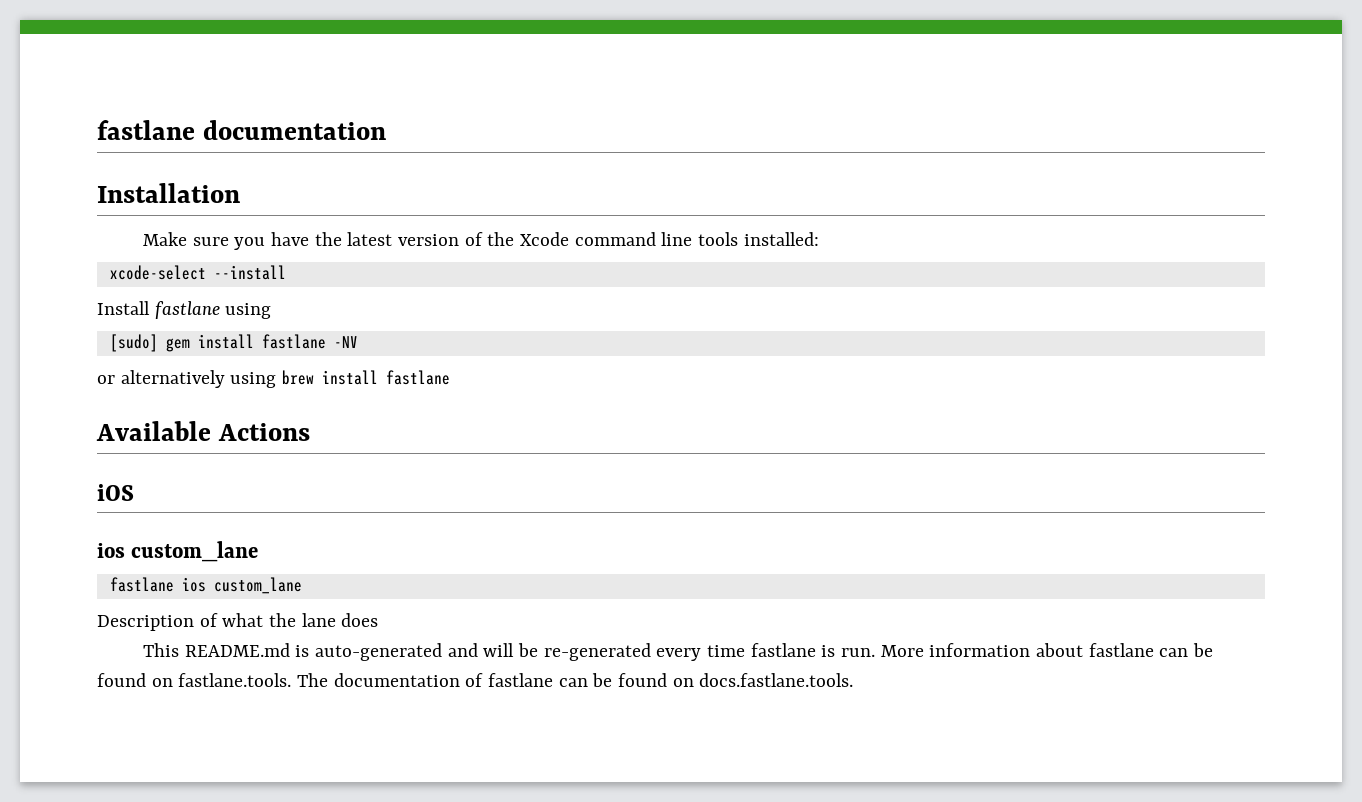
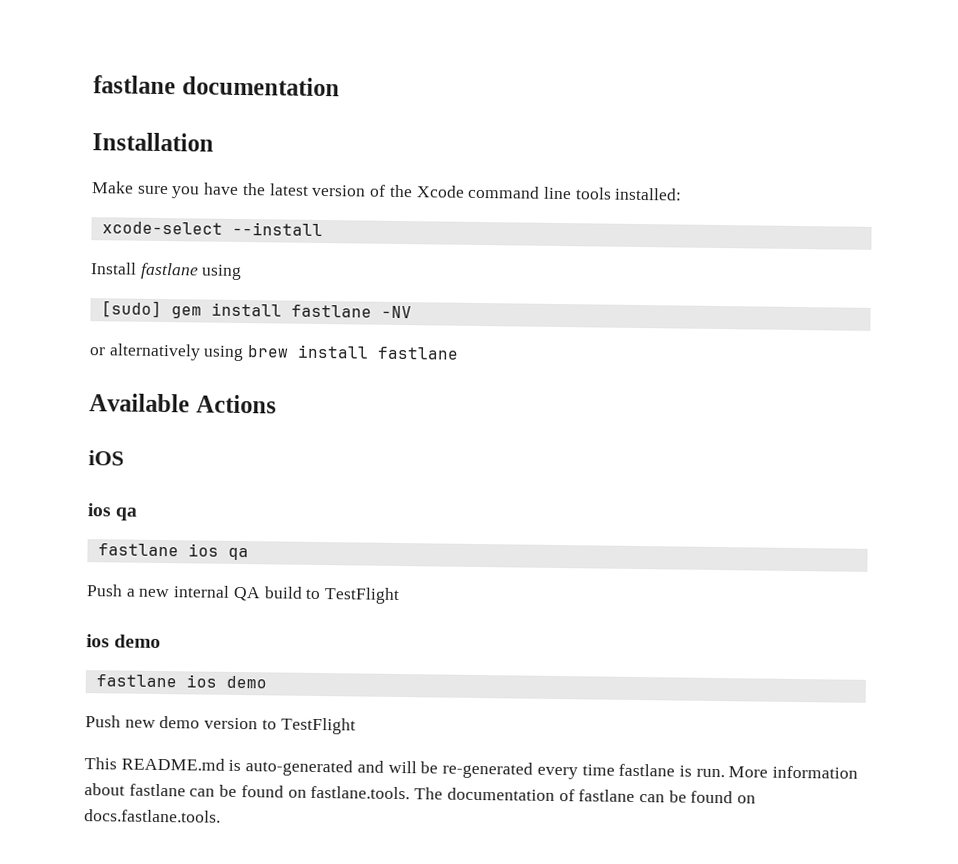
  iOS
- ios custom_lane
- fastlane ios custom_lane
- Description of what the lane does
+ ios qa
+ fastlane ios qa
+ Push a new internal QA build to TestFlight
+ ios demo
+ fastlane ios demo
+ Push new demo version to TestFlight

